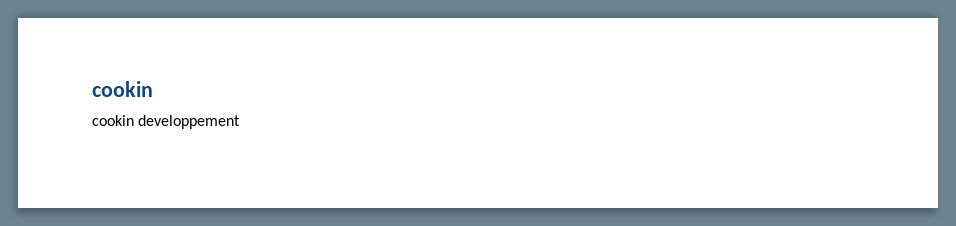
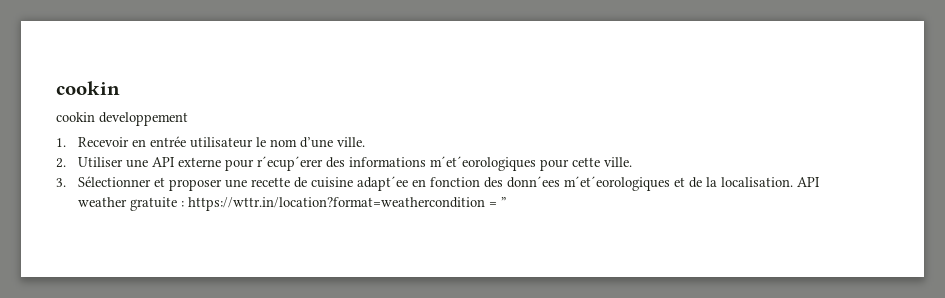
+ 1. Recevoir en entrée utilisateur le nom d’une ville.
+ 2. Utiliser une API externe pour r´ecup´erer des informations m´et´eorologiques pour cette ville.
+ 3. Sélectionner et proposer une recette de cuisine adapt´ee en fonction des donn´ees m´et´eorologiques et de la localisation. API weather gratuite : https://wttr.in/location?format=weathercondition = ”

